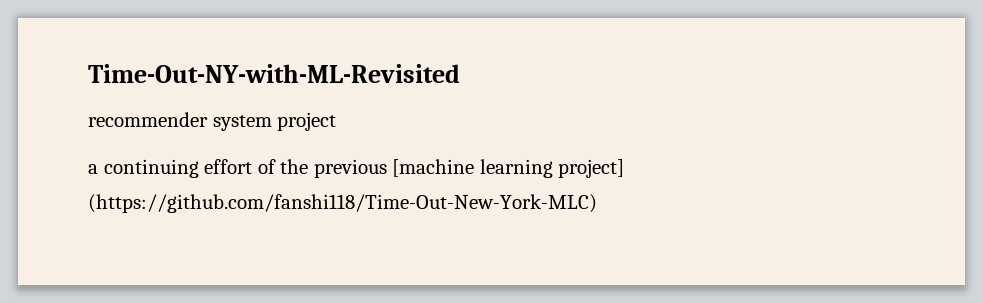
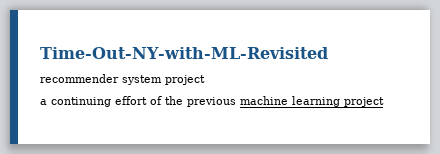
- a continuing effort of the previous [machine learning project] (https://github.com/fanshi118/Time-Out-New-York-MLC)
+ a continuing effort of the previous machine learning project

